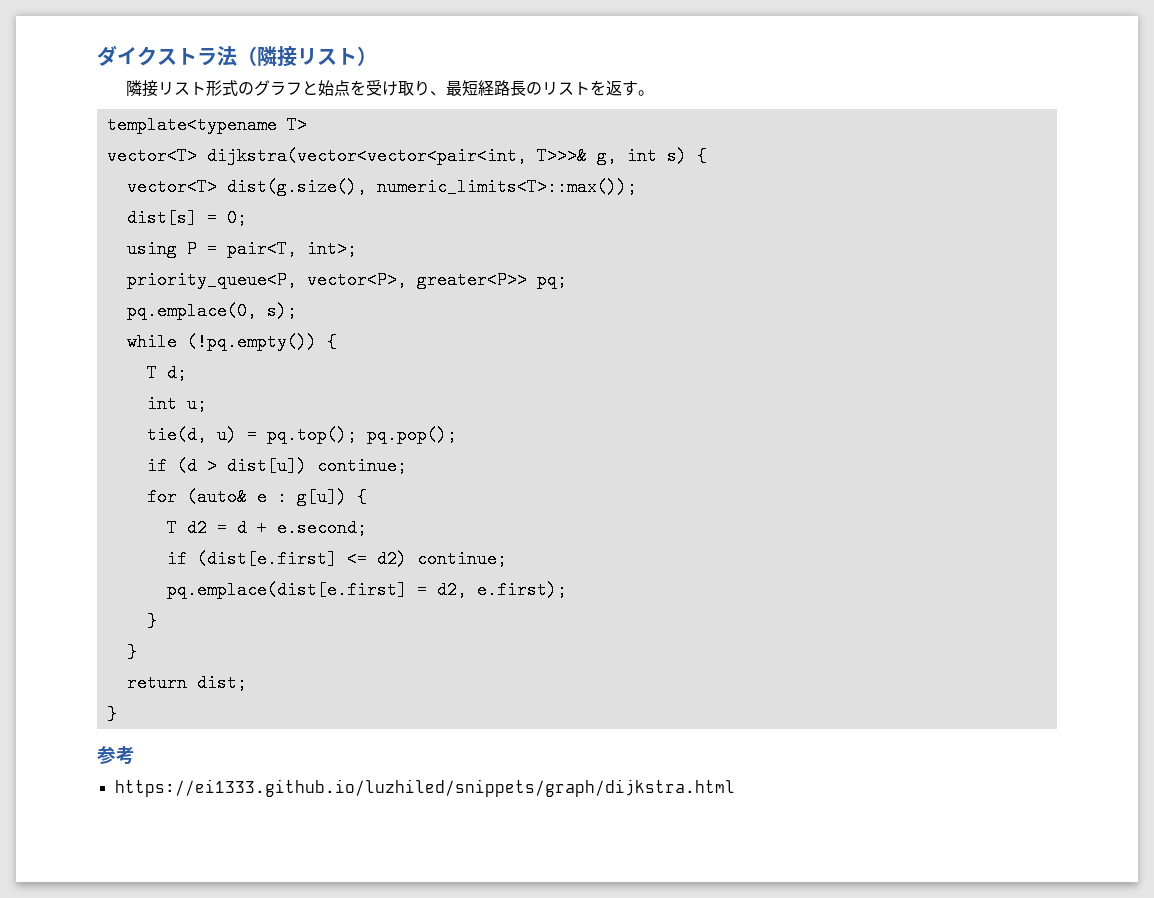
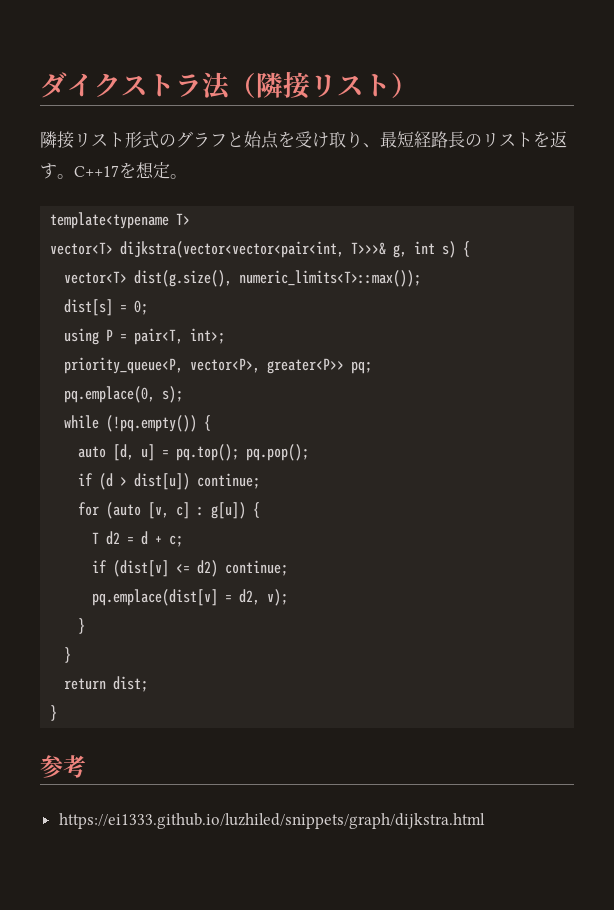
+ C++17を想定。
- T d;
- int u;
- tie(d, u) = pq.top(); pq.pop();
+ auto [d, u] = pq.top(); pq.pop();
- for (auto& e : g[u]) {
+ for (auto [v, c] : g[u]) {
- T d2 = d + e.second;
- if (dist[e.first] <= d2) continue;
+ T d2 = d + c;
+ if (dist[v] <= d2) continue;
- pq.emplace(dist[e.first] = d2, e.first);
+ pq.emplace(dist[v] = d2, v);

